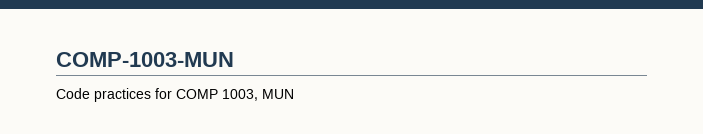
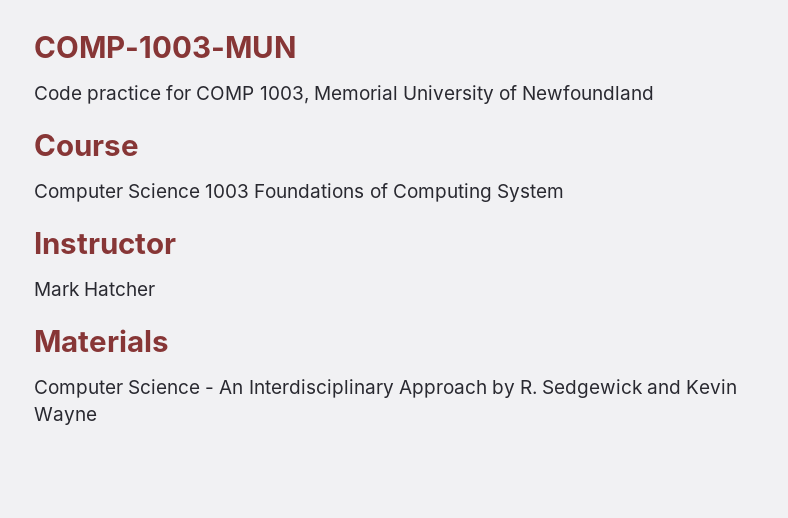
- Code practices for COMP 1003, MUN
+ Code practice for COMP 1003, Memorial University of Newfoundland
+ Course
+ Computer Science 1003 Foundations of Computing System
+ Instructor
+ Mark Hatcher
+ Materials
+ Computer Science - An Interdisciplinary Approach by R. Sedgewick and Kevin Wayne

